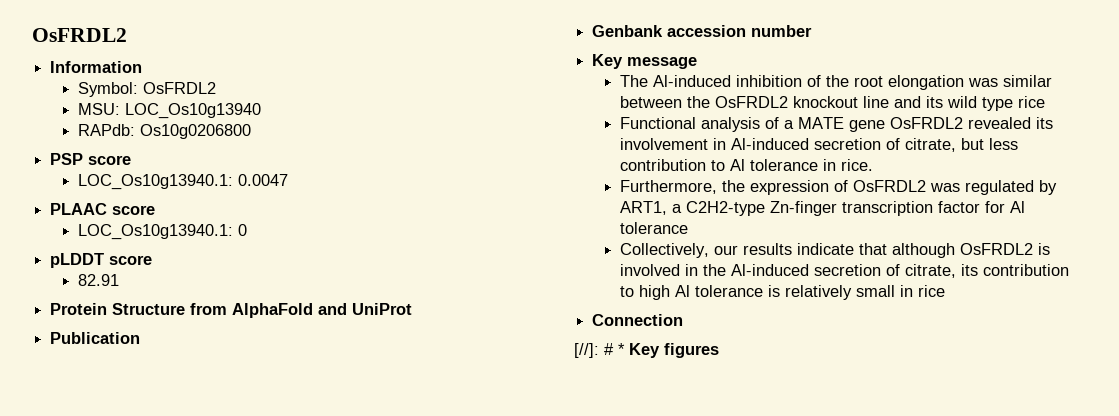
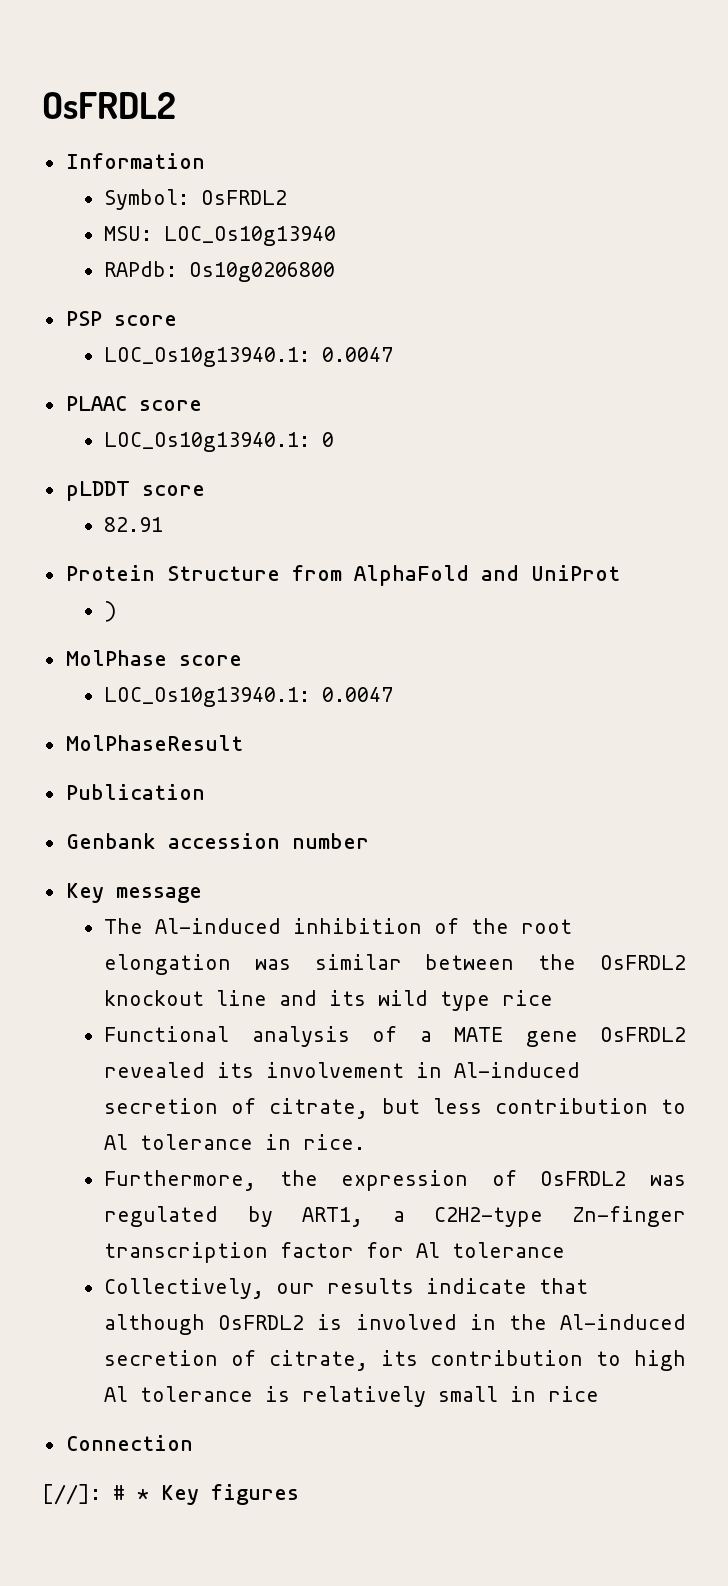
+ )
+ MolPhase score
+ LOC_Os10g13940.1: 0.0047
+ MolPhaseResult

